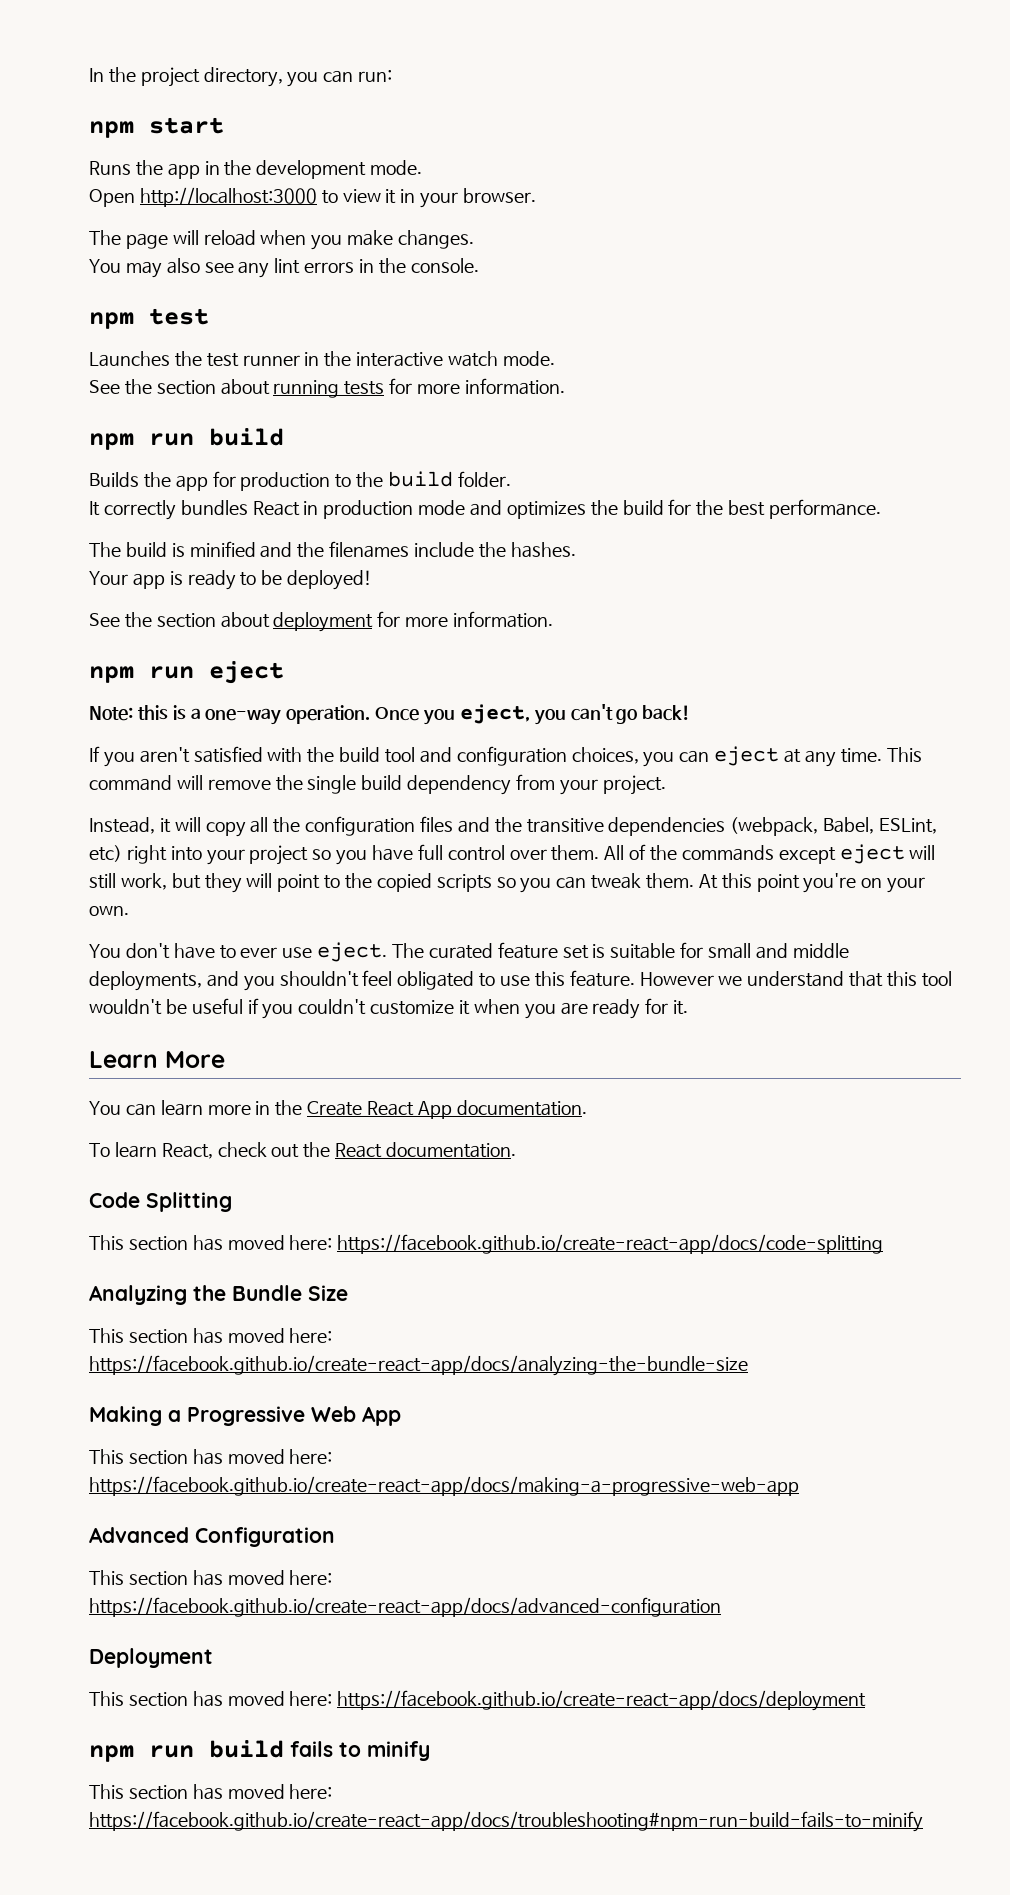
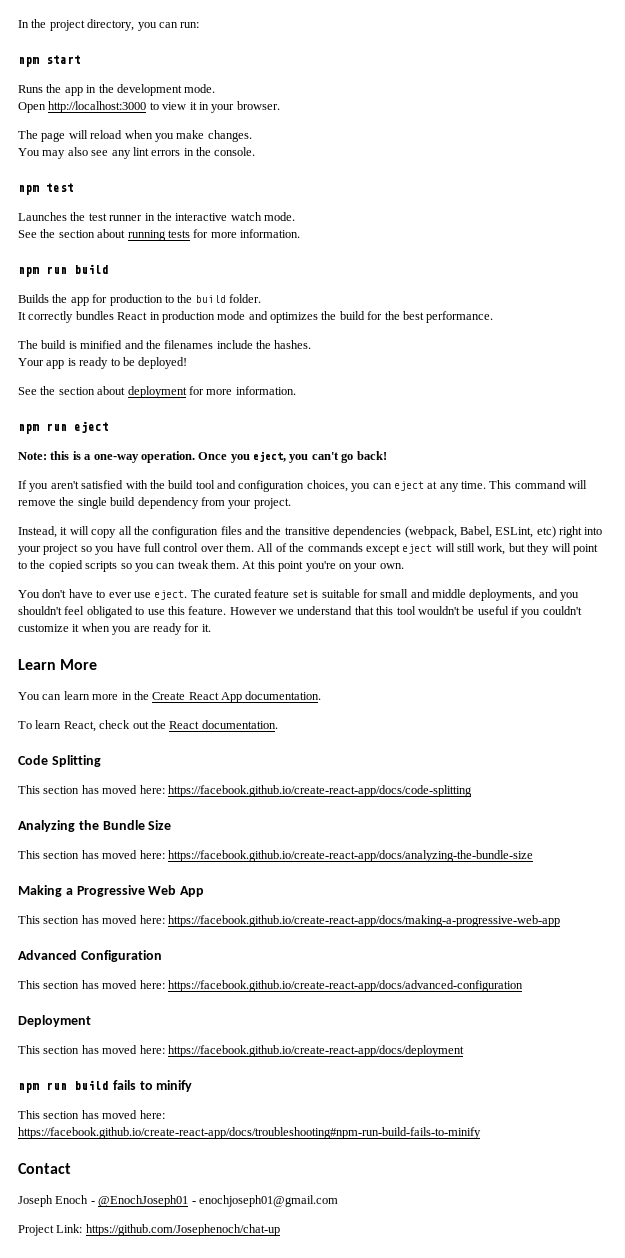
+ Contact
+ Joseph Enoch - @EnochJoseph01 - enochjoseph01@gmail.com
+ Project Link: https://github.com/Josephenoch/chat-up

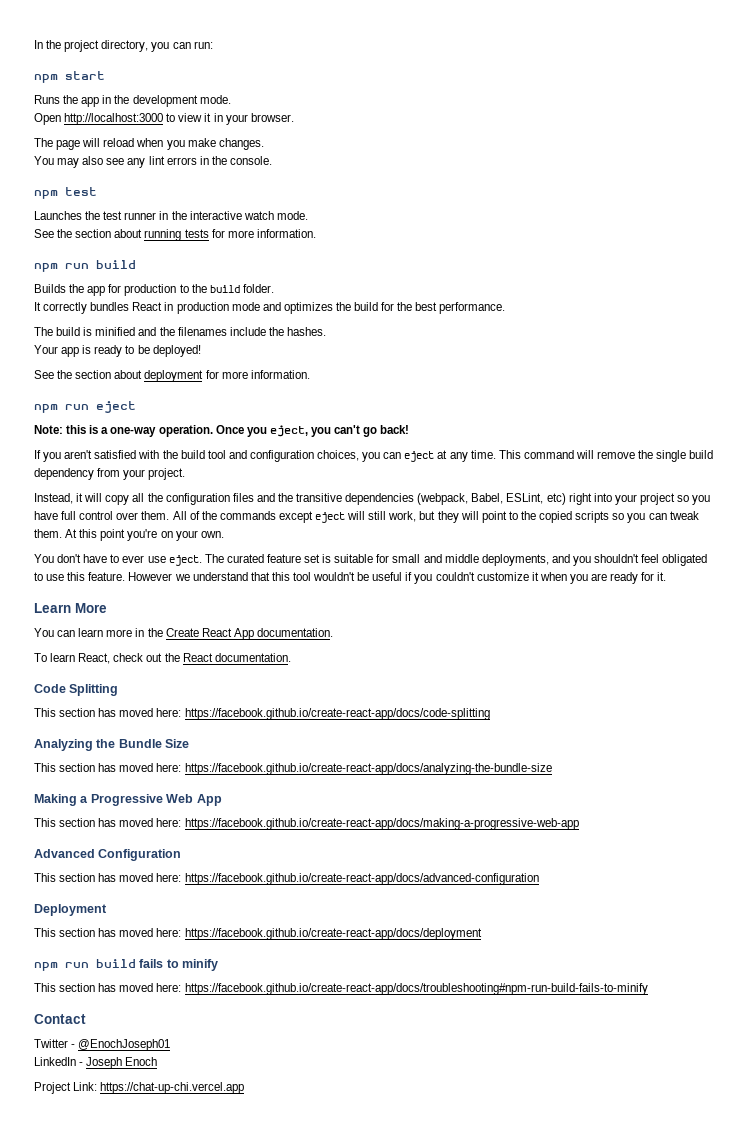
- Joseph Enoch - @EnochJoseph01 - enochjoseph01@gmail.com
+ Twitter - @EnochJoseph01
+ LinkedIn - Joseph Enoch
- Project Link: https://github.com/Josephenoch/chat-up
+ Project Link: https://chat-up-chi.vercel.app

